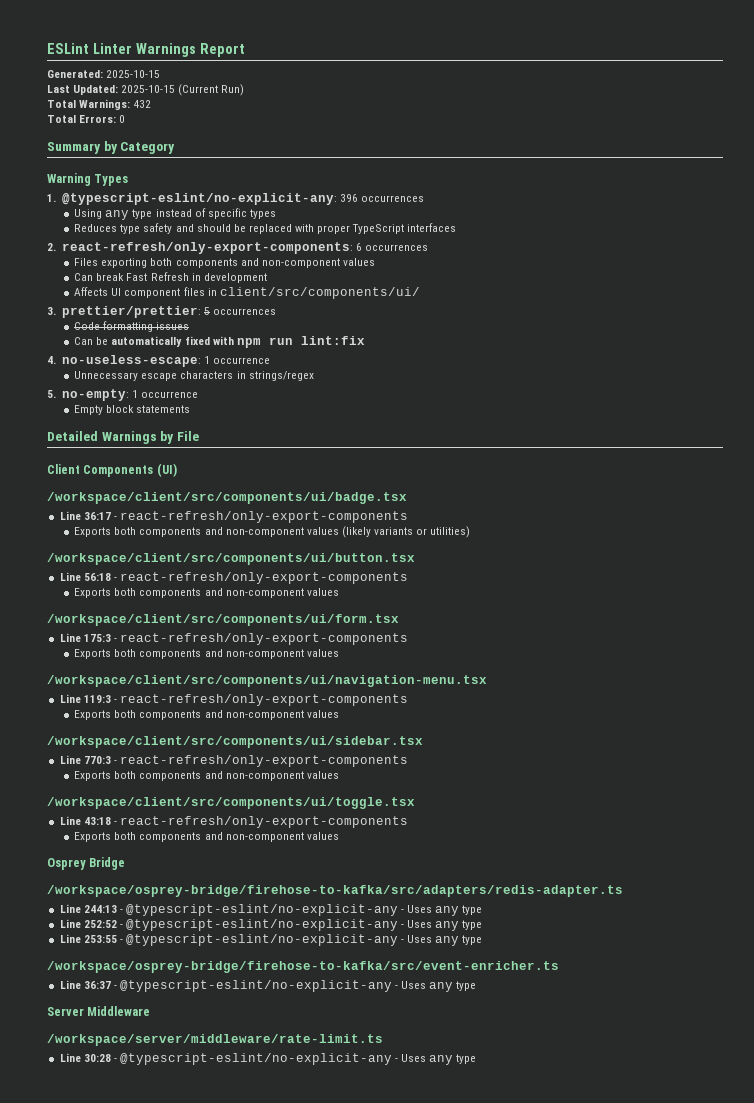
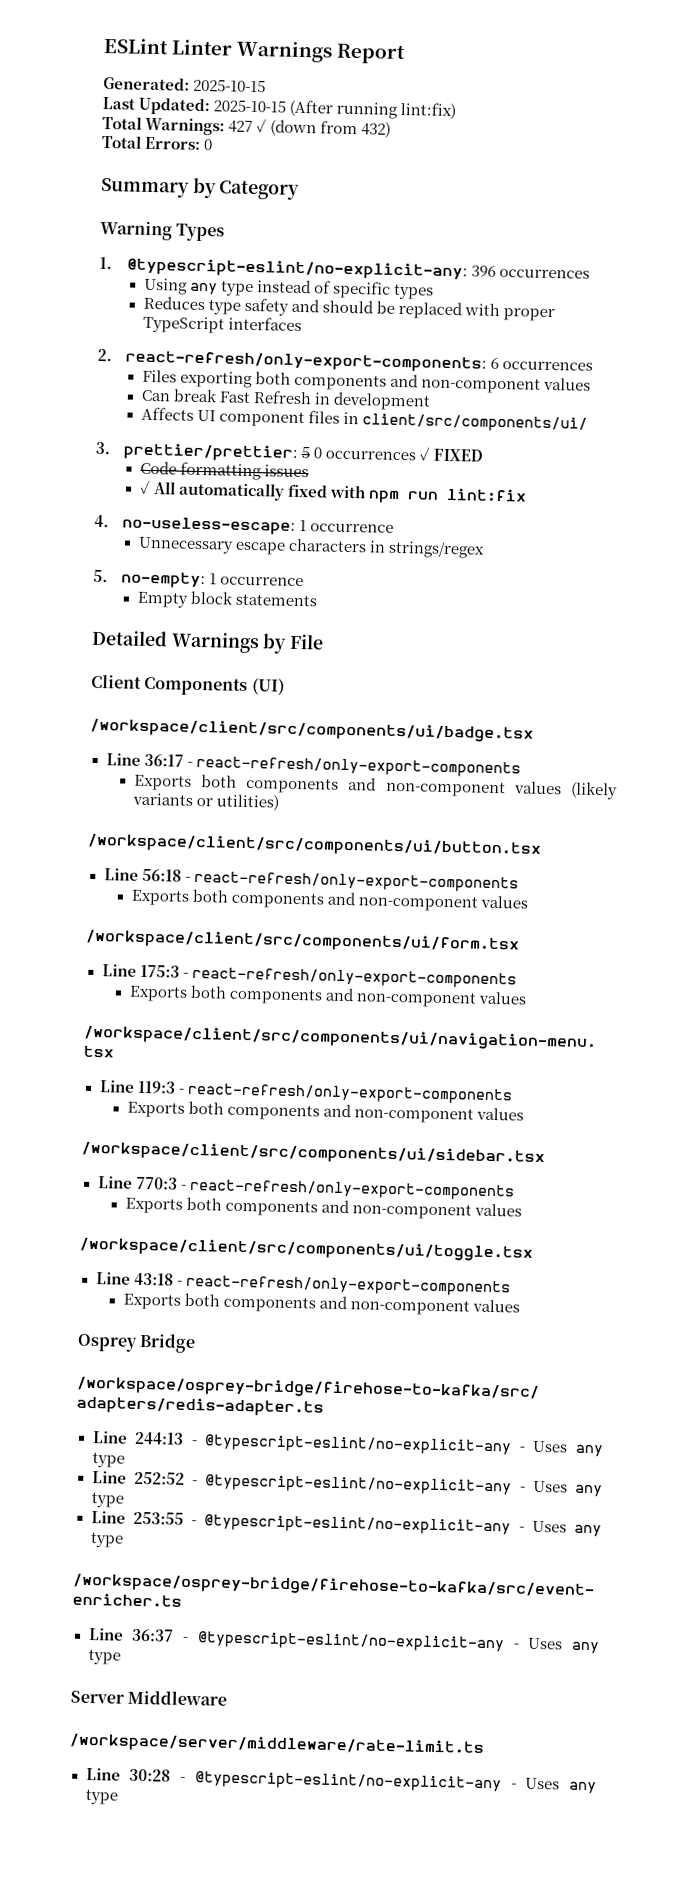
- Last Updated: 2025-10-15 (Current Run)
+ Last Updated: 2025-10-15 (After running lint:fix)
- Total Warnings: 432
+ Total Warnings: 427 ✓ (down from 432)
- 3. prettier/prettier: 5 occurrences
+ 3. prettier/prettier: 5 0 occurrences ✓ FIXED
- Can be automatically fixed with npm run lint:fix
+ ✓ All automatically fixed with npm run lint:fix

